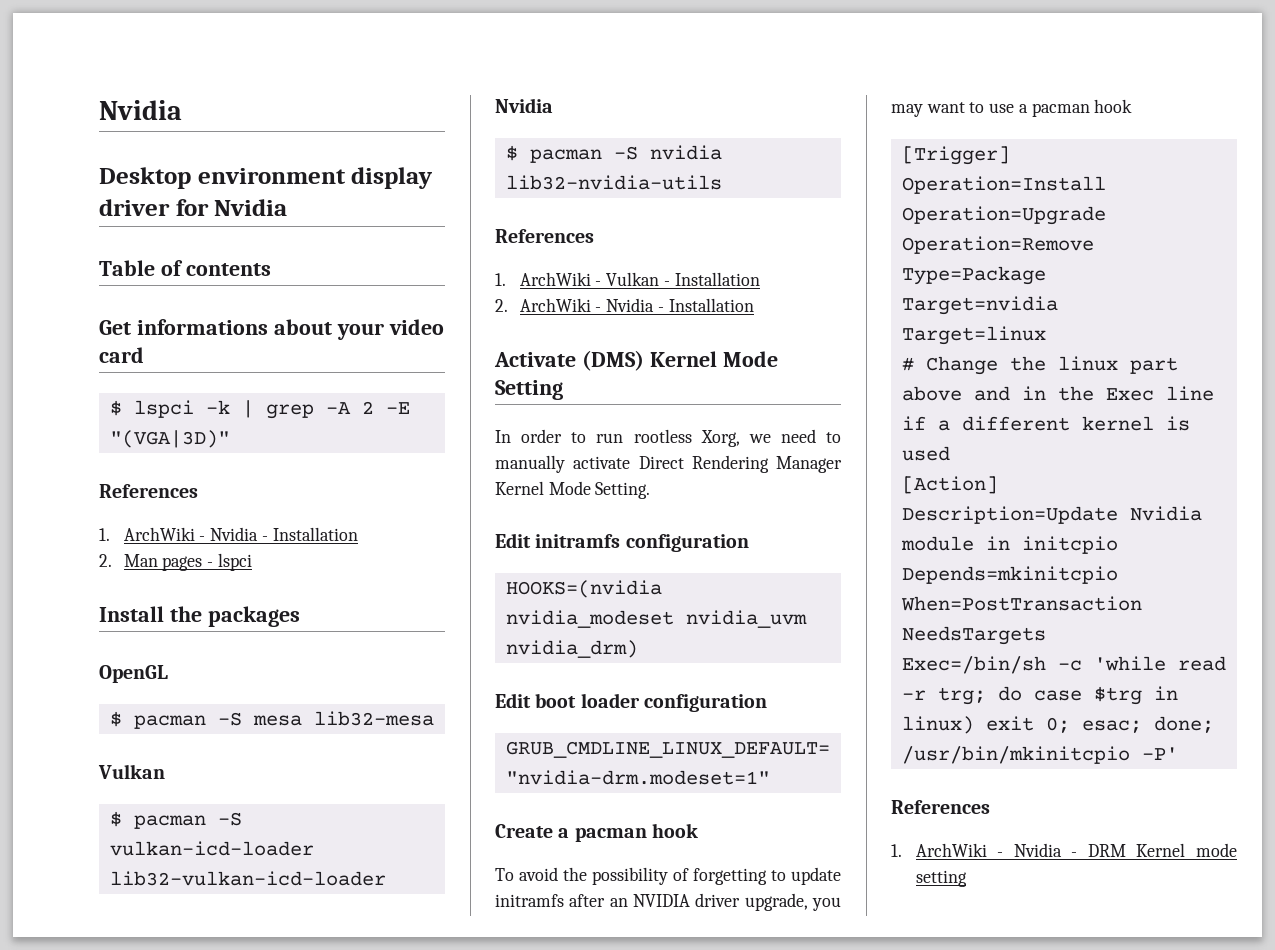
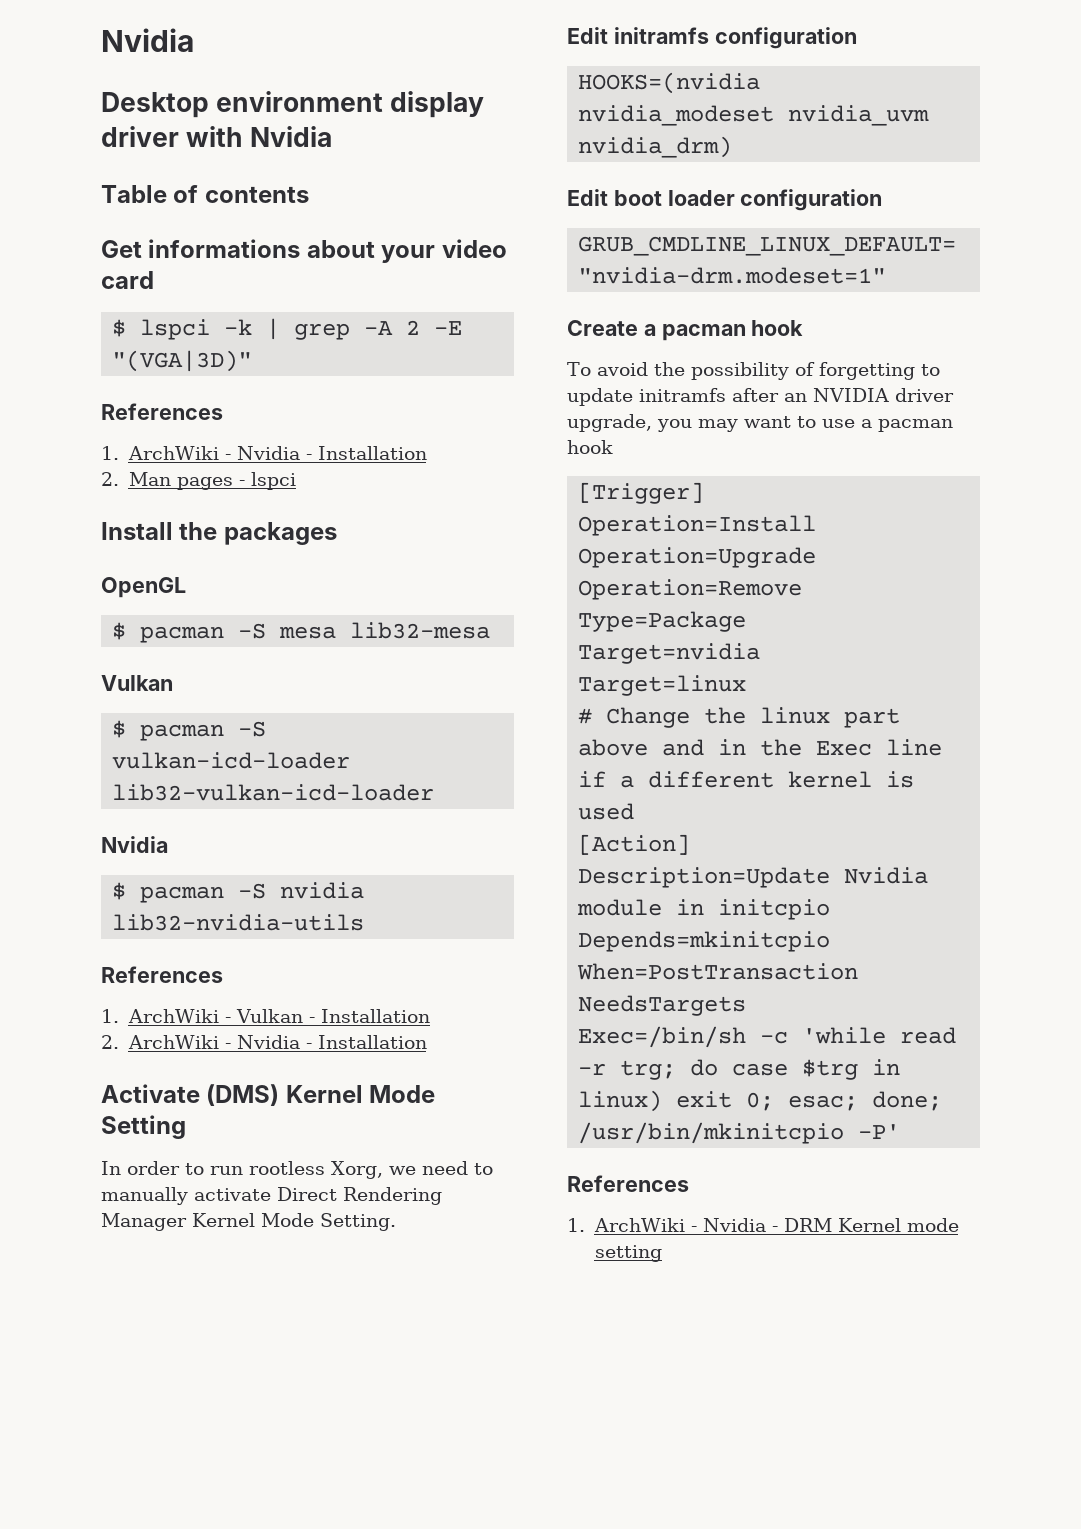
- Desktop environment display driver for Nvidia
+ Desktop environment display driver with Nvidia

